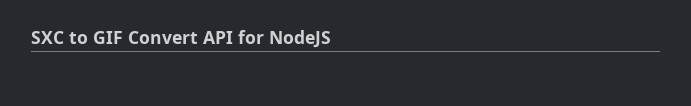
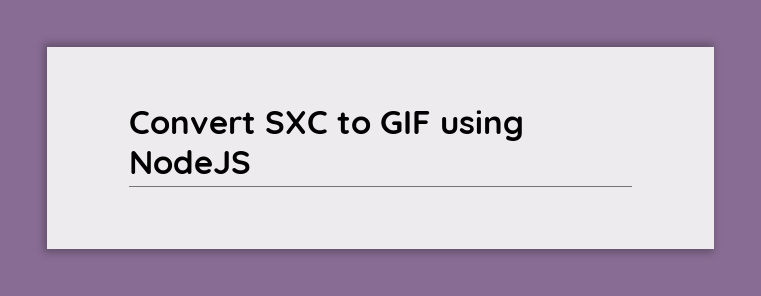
- SXC to GIF Convert API for NodeJS
+ Convert SXC to GIF using NodeJS

